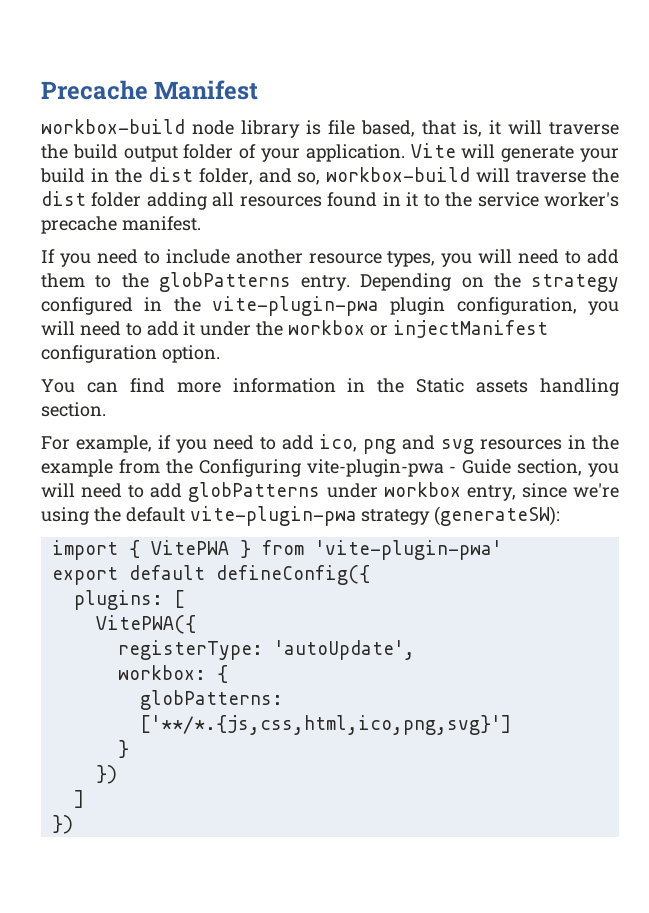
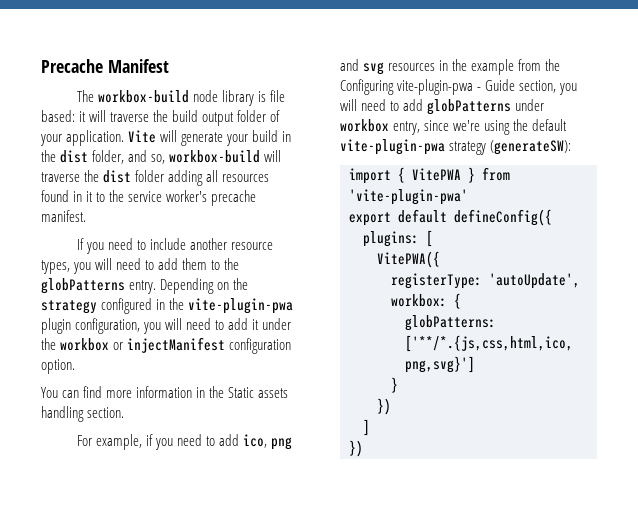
- workbox-build node library is file based, that is, it will traverse the build output folder of your application.
+ The workbox-build node library is file based: it will traverse the build output folder of your application.

